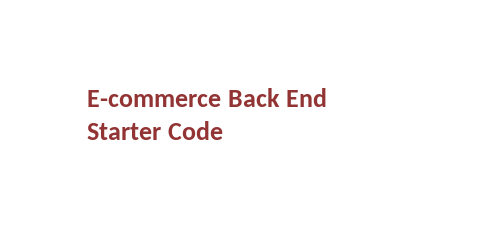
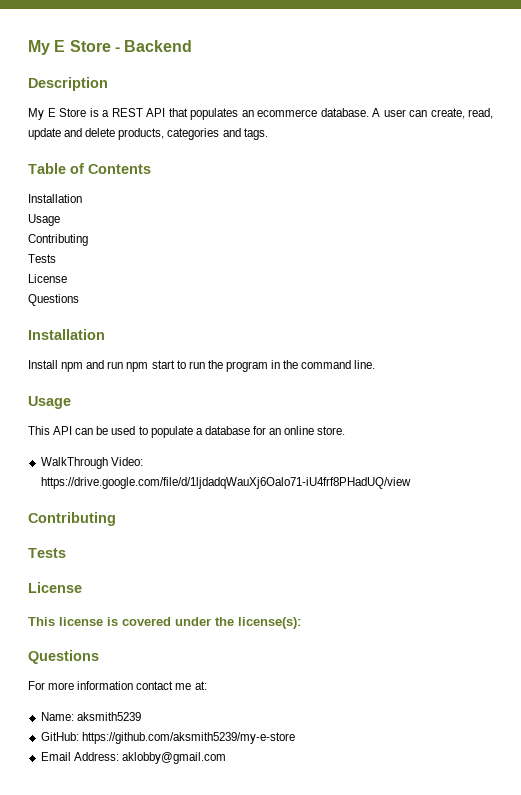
- E-commerce Back End Starter Code
+ My E Store - Backend
+ Description
+ My E Store is a REST API that populates an ecommerce database. A user can create, read, update and delete products, categories and tags.
+ Table of Contents
+ Installation
+ Usage
+ Contributing
+ Tests
+ License
+ Questions
+ Installation
+ Install npm and run npm start to run the program in the command line.
+ Usage
+ This API can be used to populate a database for an online store.
+ WalkThrough Video: https://drive.google.com/file/d/1ljdadqWauXj6Oalo71-iU4frf8PHadUQ/view
+ Contributing
+ Tests
+ License
+ This license is covered under the license(s):
+ Questions
+ For more information contact me at:
+ Name: aksmith5239
+ GitHub: https://github.com/aksmith5239/my-e-store
+ Email Address: aklobby@gmail.com

